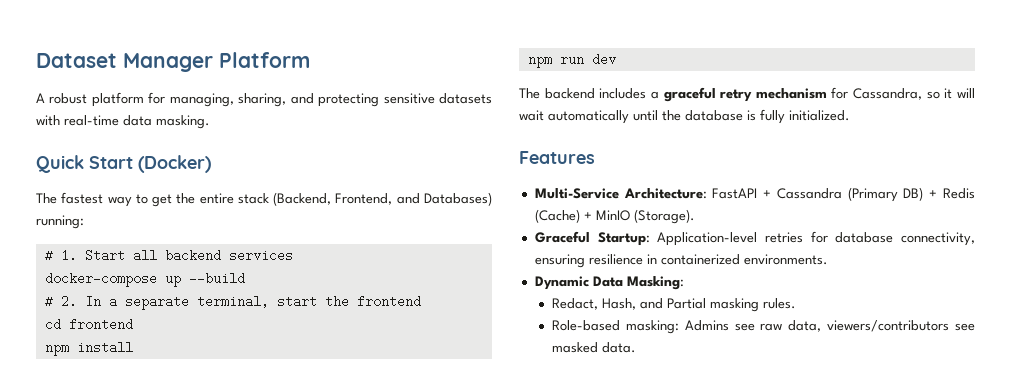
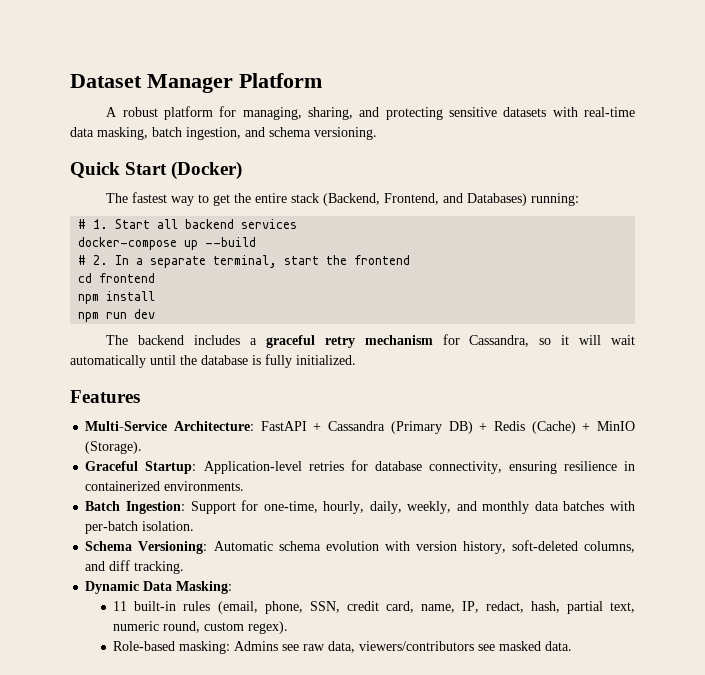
- A robust platform for managing, sharing, and protecting sensitive datasets with real-time data masking.
+ A robust platform for managing, sharing, and protecting sensitive datasets with real-time data masking, batch ingestion, and schema versioning.
+ Batch Ingestion: Support for one-time, hourly, daily, weekly, and monthly data batches with per-batch isolation.
+ Schema Versioning: Automatic schema evolution with version history, soft-deleted columns, and diff tracking.
  Dynamic Data Masking:
- Redact, Hash, and Partial masking rules.
+ 11 built-in rules (email, phone, SSN, credit card, name, IP, redact, hash, partial text, numeric round, custom regex).

